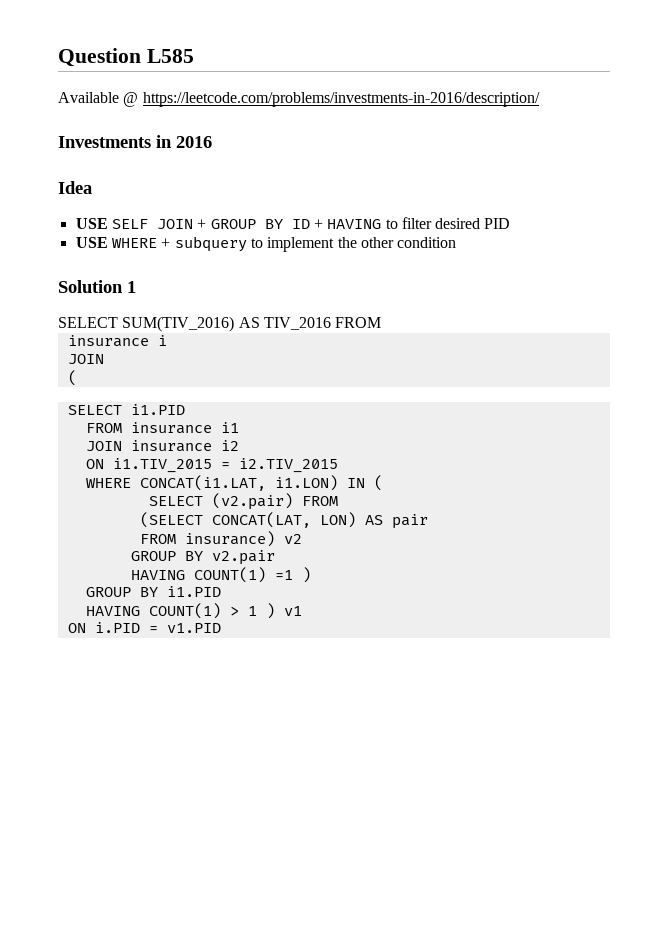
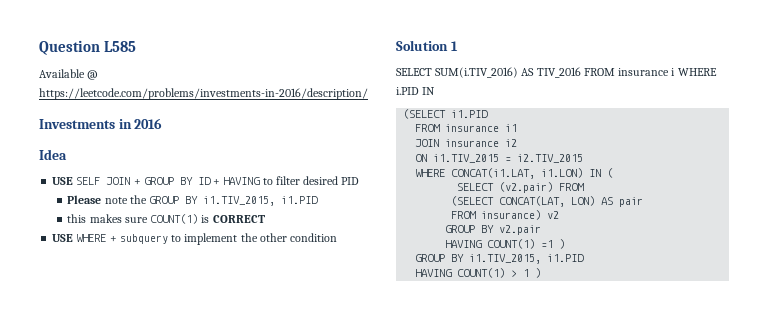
+ Please note the GROUP BY i1.TIV_2015, i1.PID
+ this makes sure COUNT(1) is CORRECT
- SELECT SUM(TIV_2016) AS TIV_2016 FROM
- insurance i
- JOIN
- (
- SELECT i1.PID
+ SELECT SUM(i.TIV_2016) AS TIV_2016 FROM insurance i WHERE i.PID IN
+ (SELECT i1.PID
  HAVING COUNT(1) =1 )
- GROUP BY i1.PID
+ GROUP BY i1.TIV_2015, i1.PID
- HAVING COUNT(1) > 1 ) v1
- ON i.PID = v1.PID
+ HAVING COUNT(1) > 1 )

